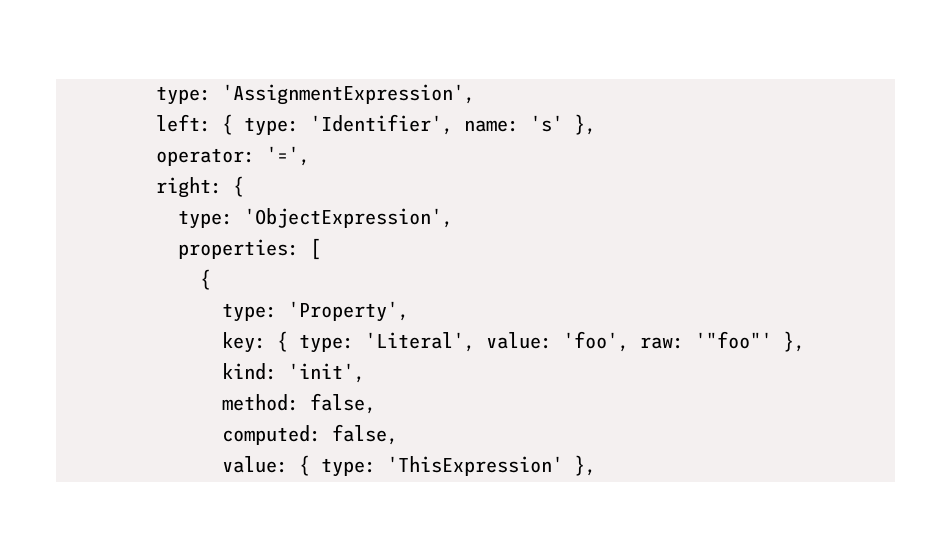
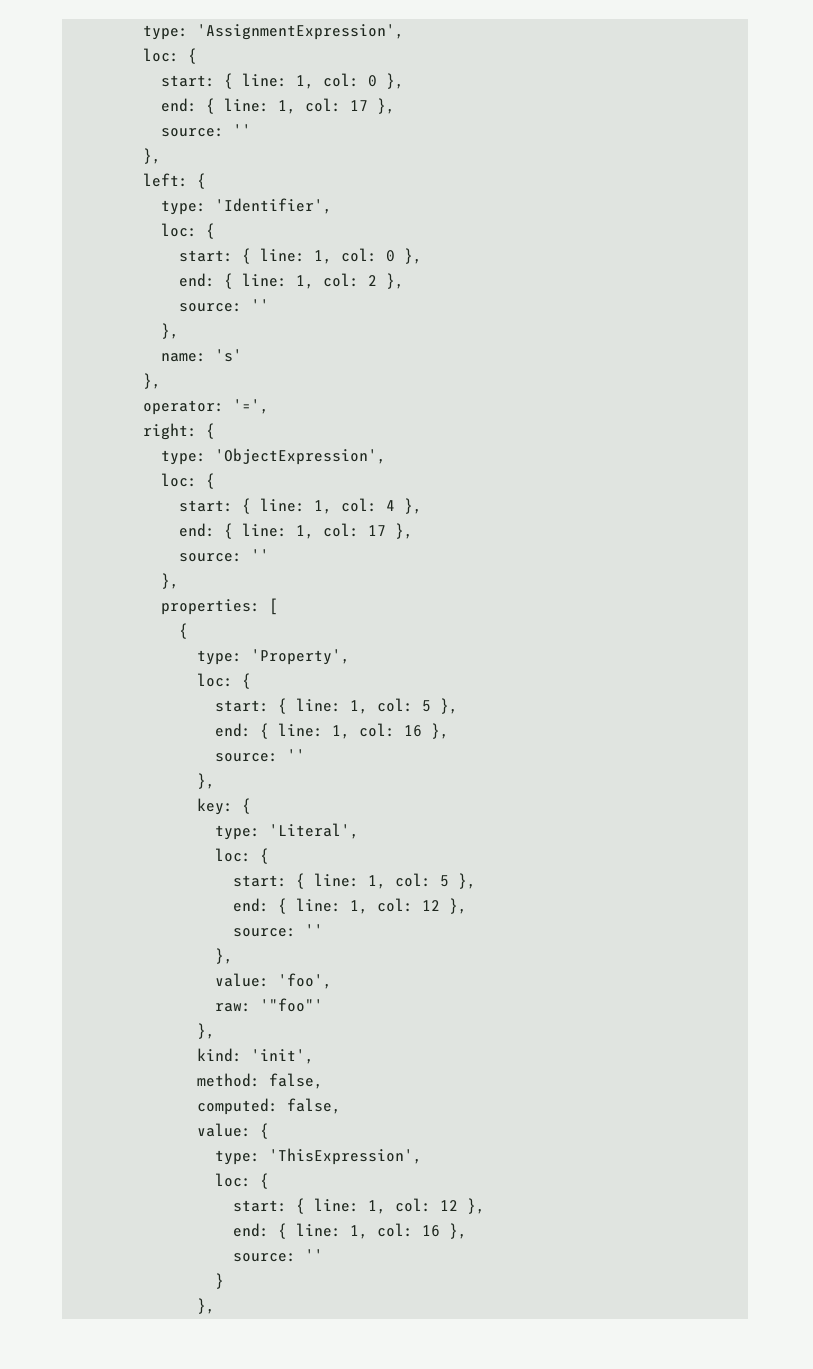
  type: 'AssignmentExpression',
+ loc: {
+ start: { line: 1, col: 0 },
+ end: { line: 1, col: 17 },
+ source: ''
+ },
- left: { type: 'Identifier', name: 's' },
+ left: {
+ type: 'Identifier',
+ loc: {
+ start: { line: 1, col: 0 },
+ end: { line: 1, col: 2 },
+ source: ''
+ },
+ name: 's'
+ },
  type: 'ObjectExpression',
+ loc: {
+ start: { line: 1, col: 4 },
+ end: { line: 1, col: 17 },
+ source: ''
+ },
  type: 'Property',
+ loc: {
+ start: { line: 1, col: 5 },
+ end: { line: 1, col: 16 },
+ source: ''
+ },
- key: { type: 'Literal', value: 'foo', raw: '"foo"' },
+ key: {
+ type: 'Literal',
+ loc: {
+ start: { line: 1, col: 5 },
+ end: { line: 1, col: 12 },
+ source: ''
+ },
+ value: 'foo',
+ raw: '"foo"'
+ },
- value: { type: 'ThisExpression' },
+ value: {
+ type: 'ThisExpression',
+ loc: {
+ start: { line: 1, col: 12 },
+ end: { line: 1, col: 16 },
+ source: ''
+ }
+ },

